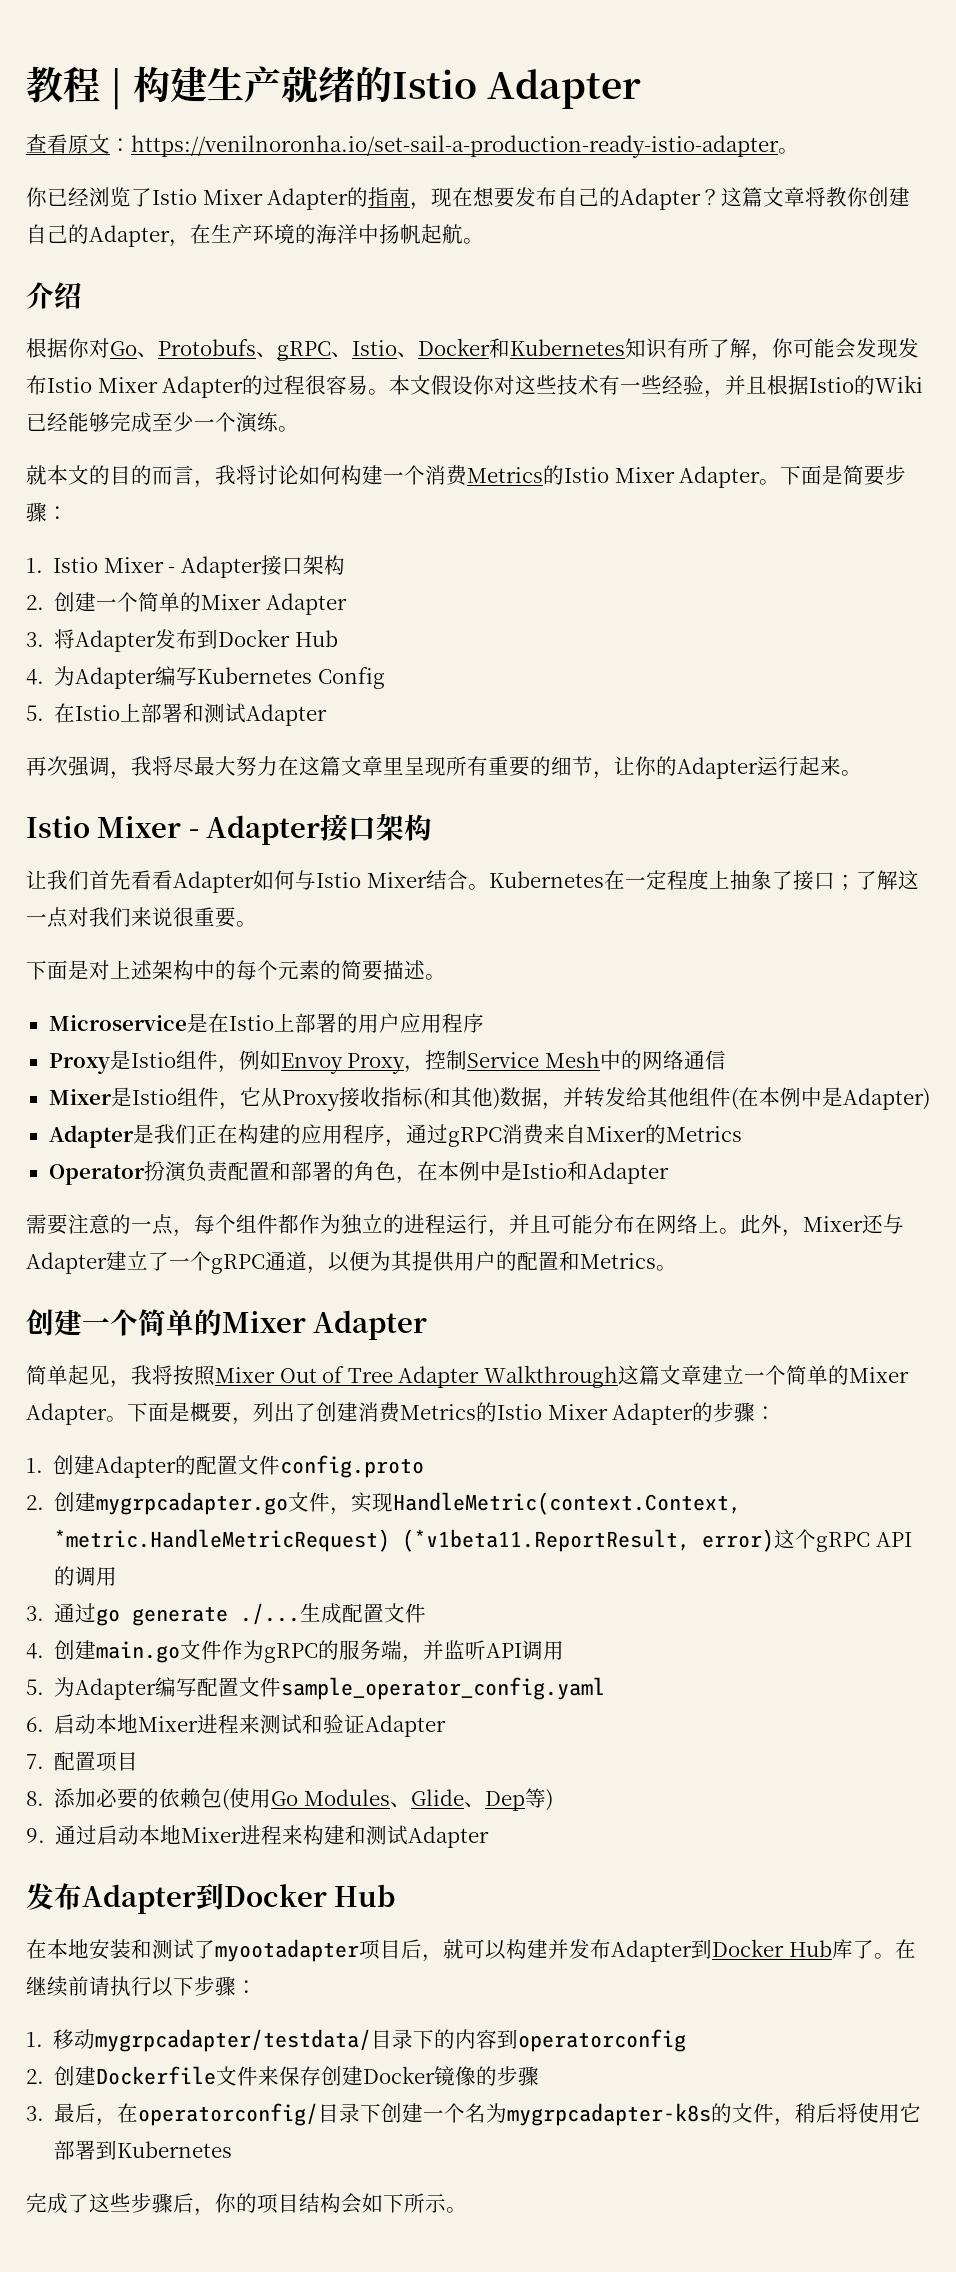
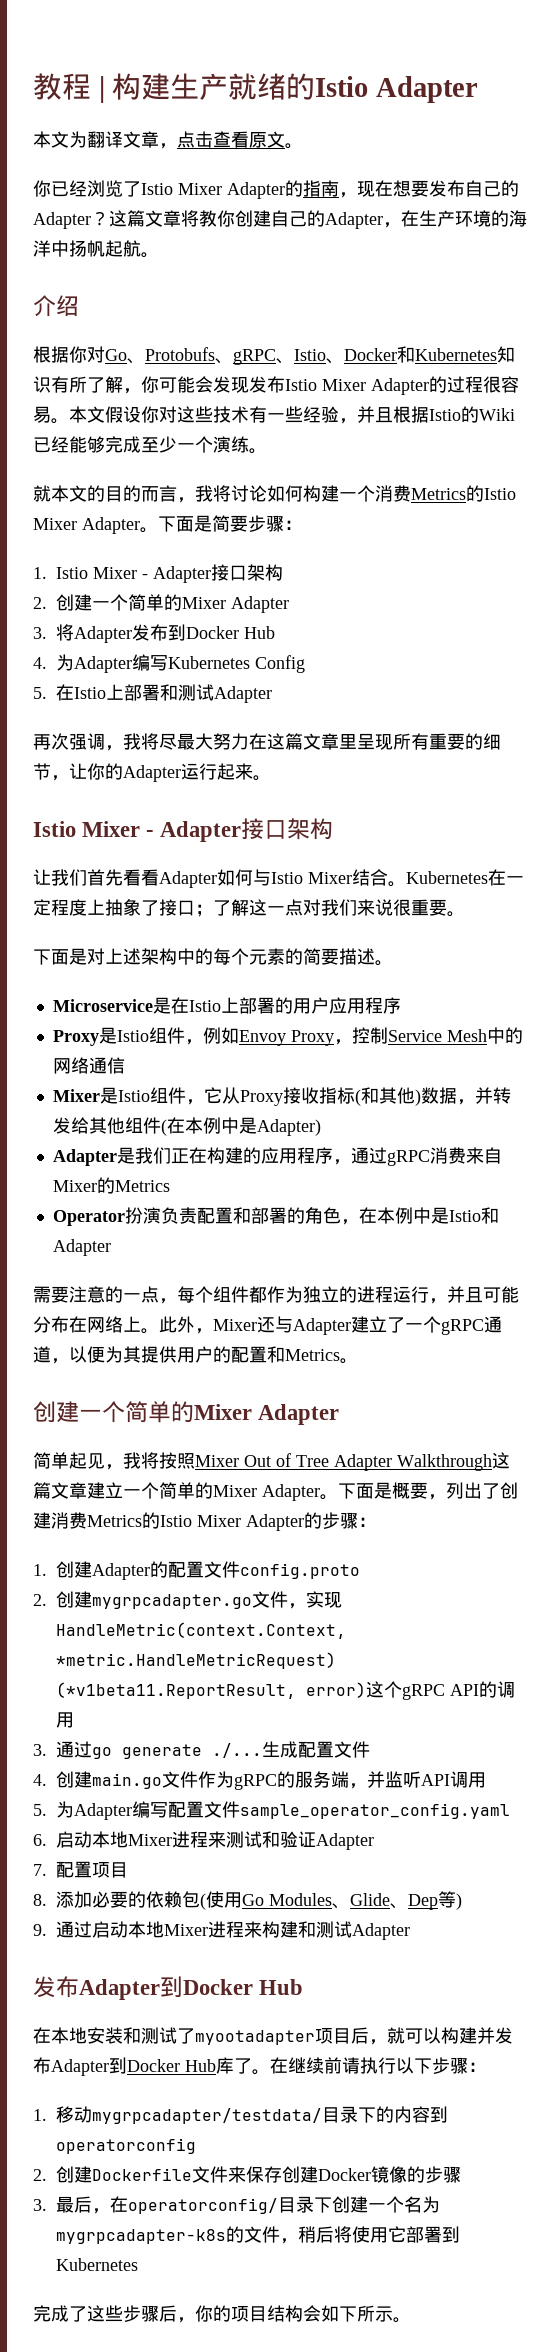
- 查看原文：https://venilnoronha.io/set-sail-a-production-ready-istio-adapter。
+ 本文为翻译文章，点击查看原文。

